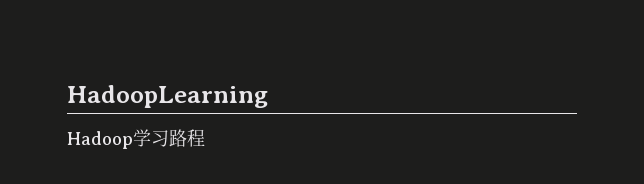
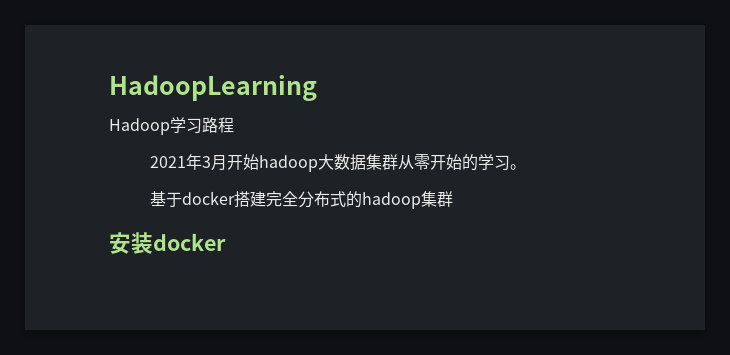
+ 2021年3月开始hadoop大数据集群从零开始的学习。
+ 基于docker搭建完全分布式的hadoop集群
+ 安装docker

